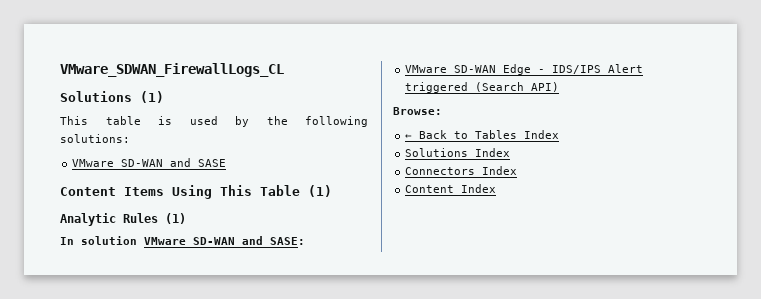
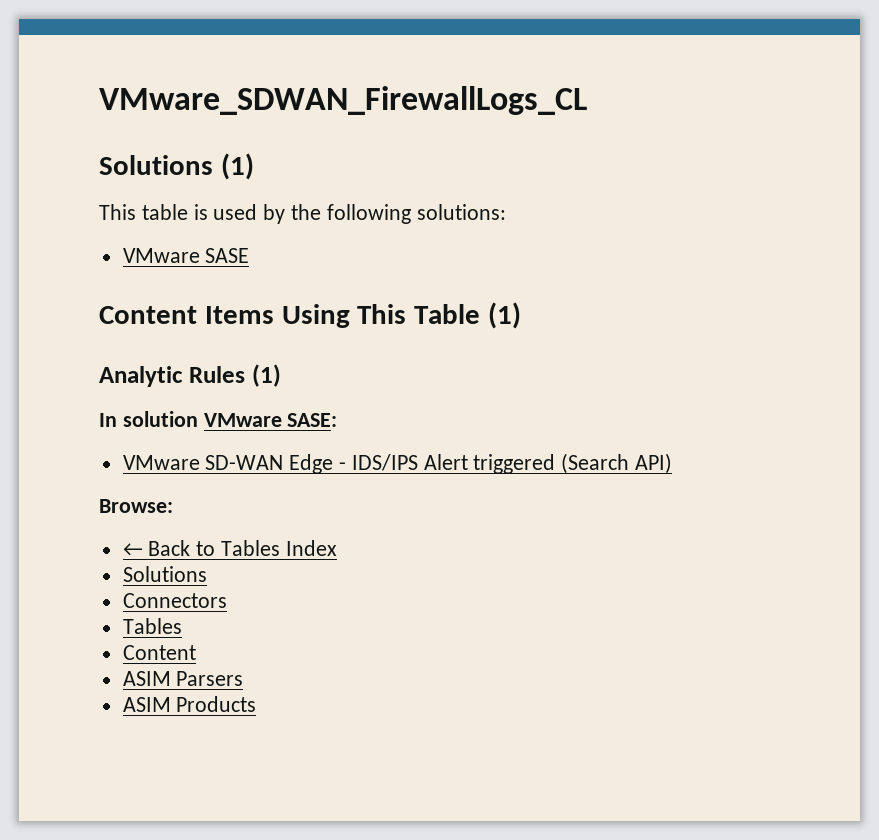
- VMware SD-WAN and SASE
+ VMware SASE
- In solution VMware SD-WAN and SASE:
+ In solution VMware SASE:
  ← Back to Tables Index
- Solutions Index
+ Solutions
- Connectors Index
- Content Index
+ Connectors
+ Tables
+ Content
+ ASIM Parsers
+ ASIM Products

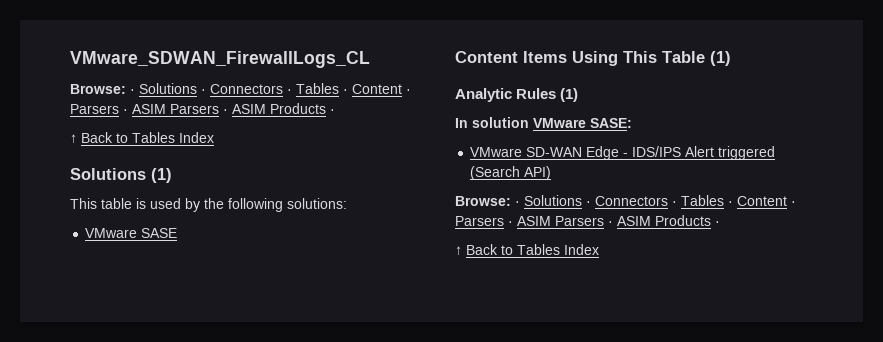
  VMware_SDWAN_FirewallLogs_CL
+ Browse: · Solutions · Connectors · Tables · Content · Parsers · ASIM Parsers · ASIM Products ·
+ ↑ Back to Tables Index
  VMware SD-WAN Edge - IDS/IPS Alert triggered (Search API)
- Browse:
- ← Back to Tables Index
- Solutions
- Connectors
- Tables
- Content
- ASIM Parsers
- ASIM Products
+ Browse: · Solutions · Connectors · Tables · Content · Parsers · ASIM Parsers · ASIM Products ·
+ ↑ Back to Tables Index

